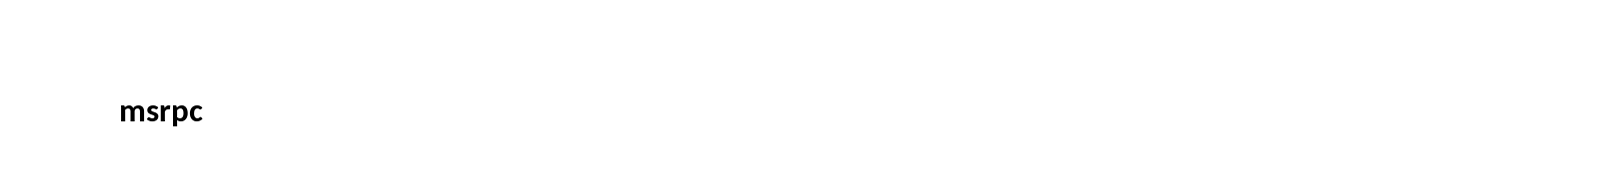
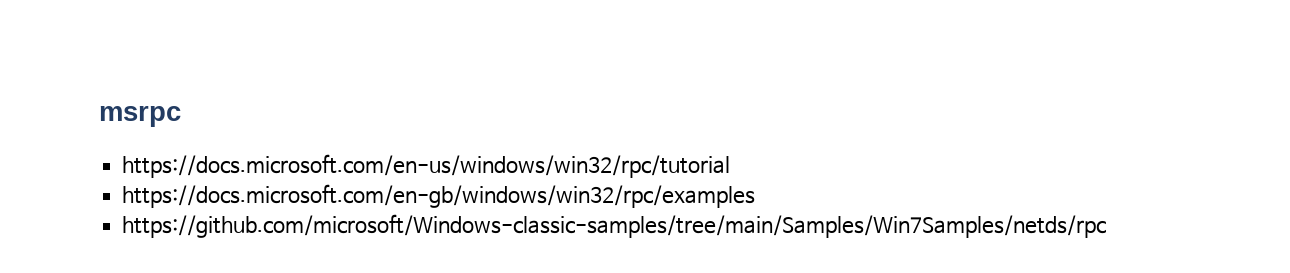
+ https://docs.microsoft.com/en-us/windows/win32/rpc/tutorial
+ https://docs.microsoft.com/en-gb/windows/win32/rpc/examples
+ https://github.com/microsoft/Windows-classic-samples/tree/main/Samples/Win7Samples/netds/rpc

